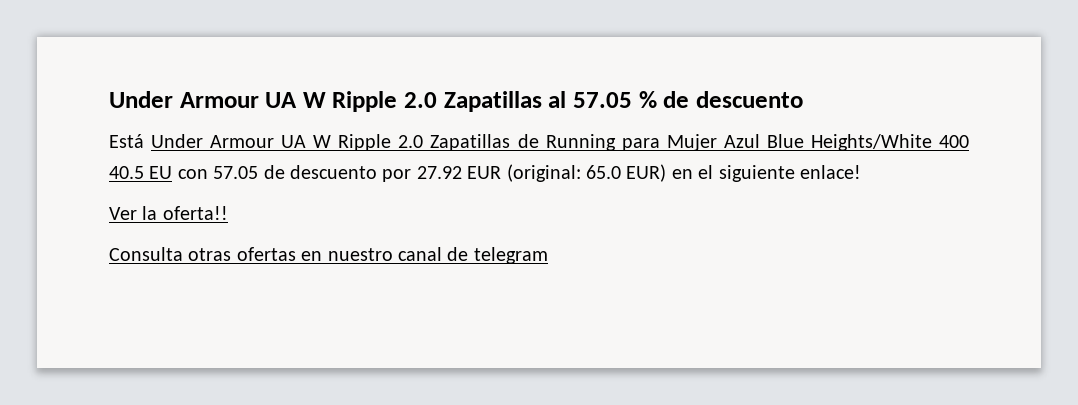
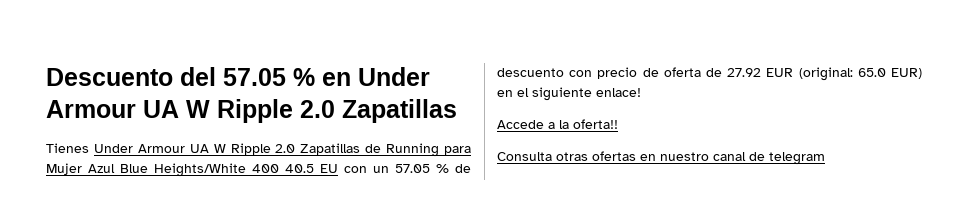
- Under Armour UA W Ripple 2.0 Zapatillas al 57.05 % de descuento
- Está Under Armour UA W Ripple 2.0 Zapatillas de Running para Mujer Azul Blue Heights/White 400 40.5 EU con 57.05 de descuento por 27.92 EUR (original: 65.0 EUR) en el siguiente enlace!
+ Descuento del 57.05 % en Under Armour UA W Ripple 2.0 Zapatillas
+ Tienes Under Armour UA W Ripple 2.0 Zapatillas de Running para Mujer Azul Blue Heights/White 400 40.5 EU con un 57.05 % de descuento con precio de oferta de 27.92 EUR (original: 65.0 EUR) en el siguiente enlace!
- Ver la oferta!!
+ Accede a la oferta!!

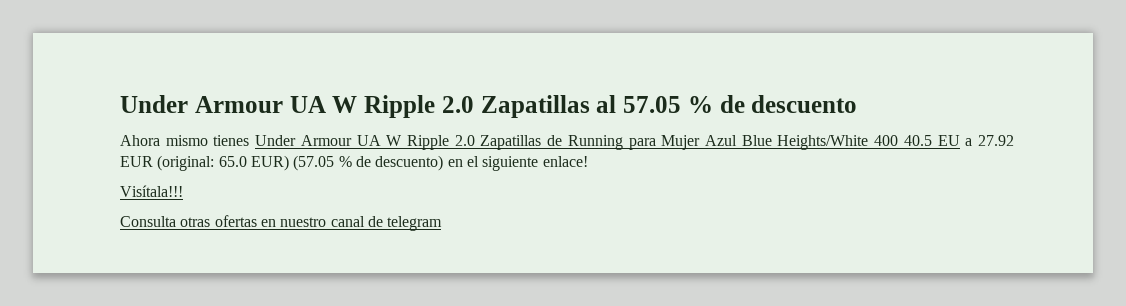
- Descuento del 57.05 % en Under Armour UA W Ripple 2.0 Zapatillas
- Tienes Under Armour UA W Ripple 2.0 Zapatillas de Running para Mujer Azul Blue Heights/White 400 40.5 EU con un 57.05 % de descuento con precio de oferta de 27.92 EUR (original: 65.0 EUR) en el siguiente enlace!
+ Under Armour UA W Ripple 2.0 Zapatillas al 57.05 % de descuento
+ Ahora mismo tienes Under Armour UA W Ripple 2.0 Zapatillas de Running para Mujer Azul Blue Heights/White 400 40.5 EU a 27.92 EUR (original: 65.0 EUR) (57.05 % de descuento) en el siguiente enlace!
- Accede a la oferta!!
+ Visítala!!!

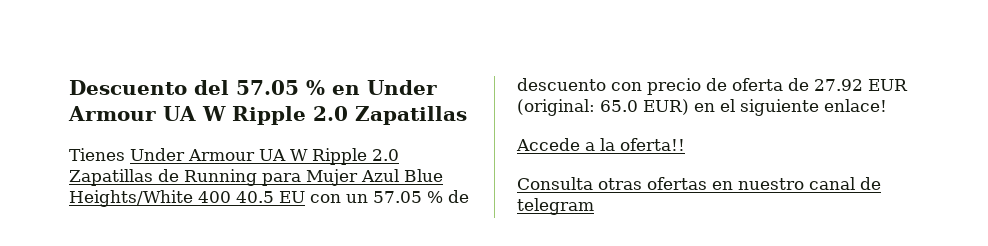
- Under Armour UA W Ripple 2.0 Zapatillas al 57.05 % de descuento
- Ahora mismo tienes Under Armour UA W Ripple 2.0 Zapatillas de Running para Mujer Azul Blue Heights/White 400 40.5 EU a 27.92 EUR (original: 65.0 EUR) (57.05 % de descuento) en el siguiente enlace!
+ Descuento del 57.05 % en Under Armour UA W Ripple 2.0 Zapatillas
+ Tienes Under Armour UA W Ripple 2.0 Zapatillas de Running para Mujer Azul Blue Heights/White 400 40.5 EU con un 57.05 % de descuento con precio de oferta de 27.92 EUR (original: 65.0 EUR) en el siguiente enlace!
- Visítala!!!
+ Accede a la oferta!!

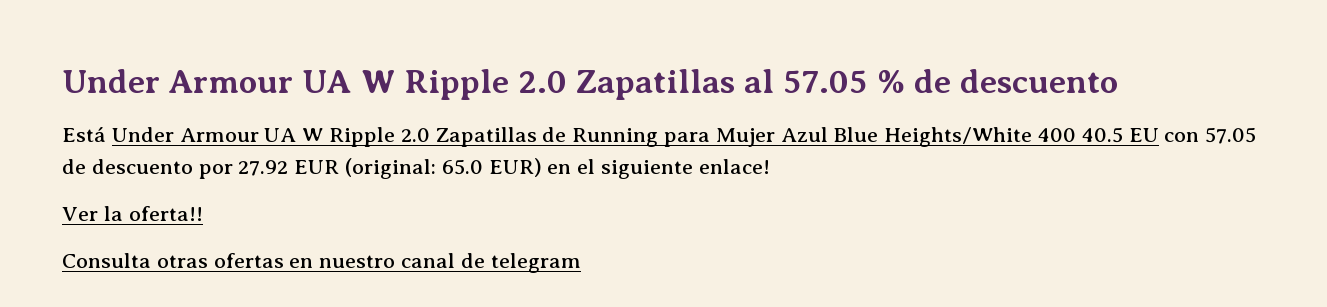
- Descuento del 57.05 % en Under Armour UA W Ripple 2.0 Zapatillas
- Tienes Under Armour UA W Ripple 2.0 Zapatillas de Running para Mujer Azul Blue Heights/White 400 40.5 EU con un 57.05 % de descuento con precio de oferta de 27.92 EUR (original: 65.0 EUR) en el siguiente enlace!
+ Under Armour UA W Ripple 2.0 Zapatillas al 57.05 % de descuento
+ Está Under Armour UA W Ripple 2.0 Zapatillas de Running para Mujer Azul Blue Heights/White 400 40.5 EU con 57.05 de descuento por 27.92 EUR (original: 65.0 EUR) en el siguiente enlace!
- Accede a la oferta!!
+ Ver la oferta!!

